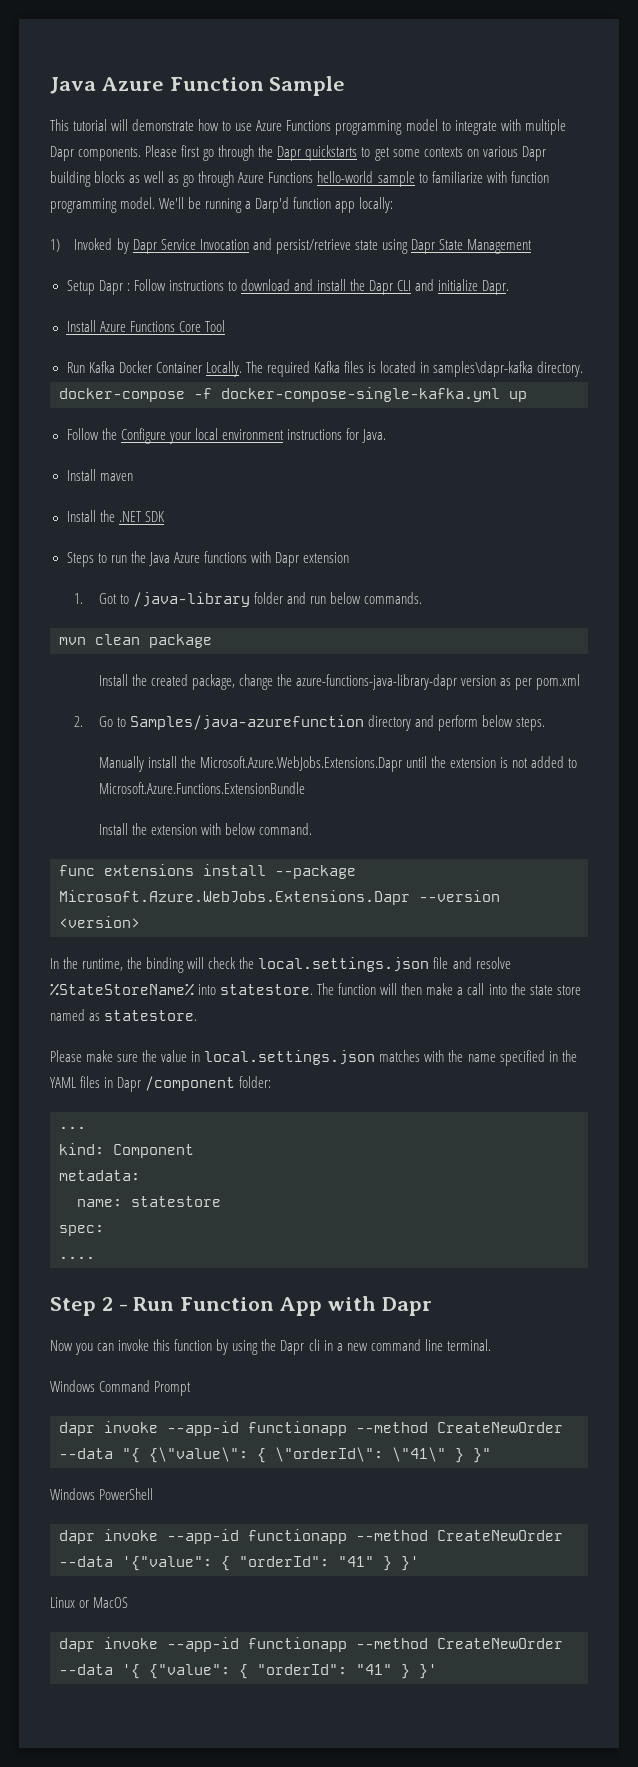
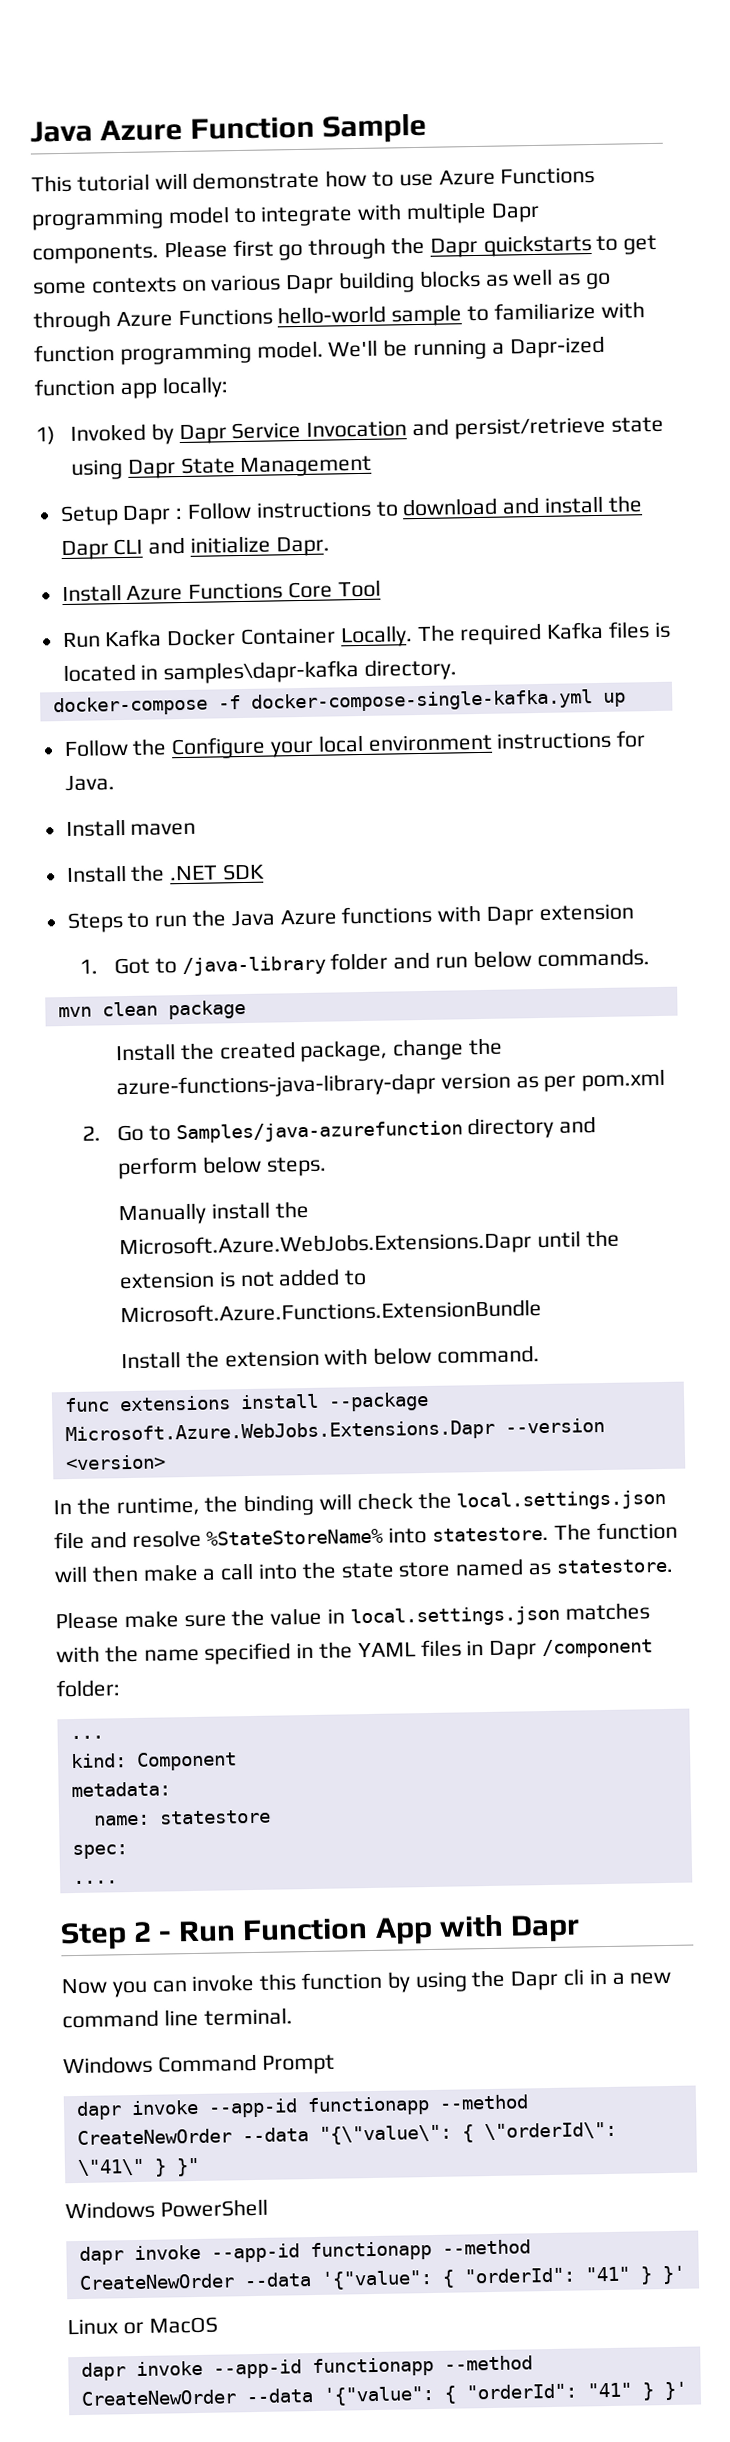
- We'll be running a Darp'd function app locally:
+ We'll be running a Dapr-ized function app locally:
- dapr invoke --app-id functionapp --method CreateNewOrder --data "{ {\"value\": { \"orderId\": \"41\" } }"
+ dapr invoke --app-id functionapp --method CreateNewOrder --data "{\"value\": { \"orderId\": \"41\" } }"
  Linux or MacOS
- dapr invoke --app-id functionapp --method CreateNewOrder --data '{ {"value": { "orderId": "41" } }'
+ dapr invoke --app-id functionapp --method CreateNewOrder --data '{"value": { "orderId": "41" } }'

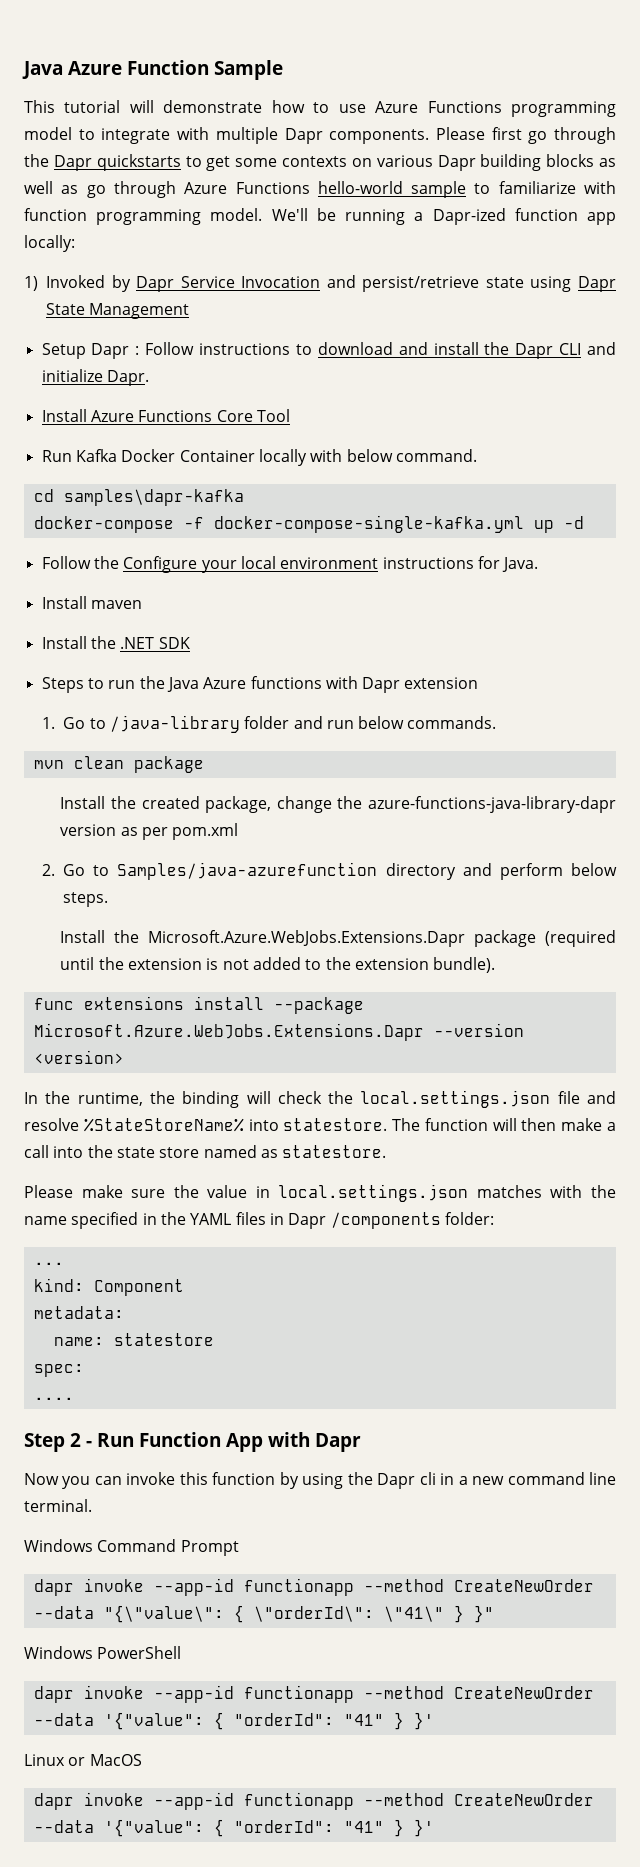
- Run Kafka Docker Container Locally. The required Kafka files is located in samples\dapr-kafka directory.
+ Run Kafka Docker Container locally with below command.
+ cd samples\dapr-kafka
- docker-compose -f docker-compose-single-kafka.yml up
+ docker-compose -f docker-compose-single-kafka.yml up -d
- 1. Got to /java-library folder and run below commands.
+ 1. Go to /java-library folder and run below commands.
- Manually install the Microsoft.Azure.WebJobs.Extensions.Dapr until the extension is not added to Microsoft.Azure.Functions.ExtensionBundle
- Install the extension with below command.
+ Install the Microsoft.Azure.WebJobs.Extensions.Dapr package (required until the extension is not added to the extension bundle).
- Please make sure the value in local.settings.json matches with the name specified in the YAML files in Dapr /component folder:
+ Please make sure the value in local.settings.json matches with the name specified in the YAML files in Dapr /components folder:

